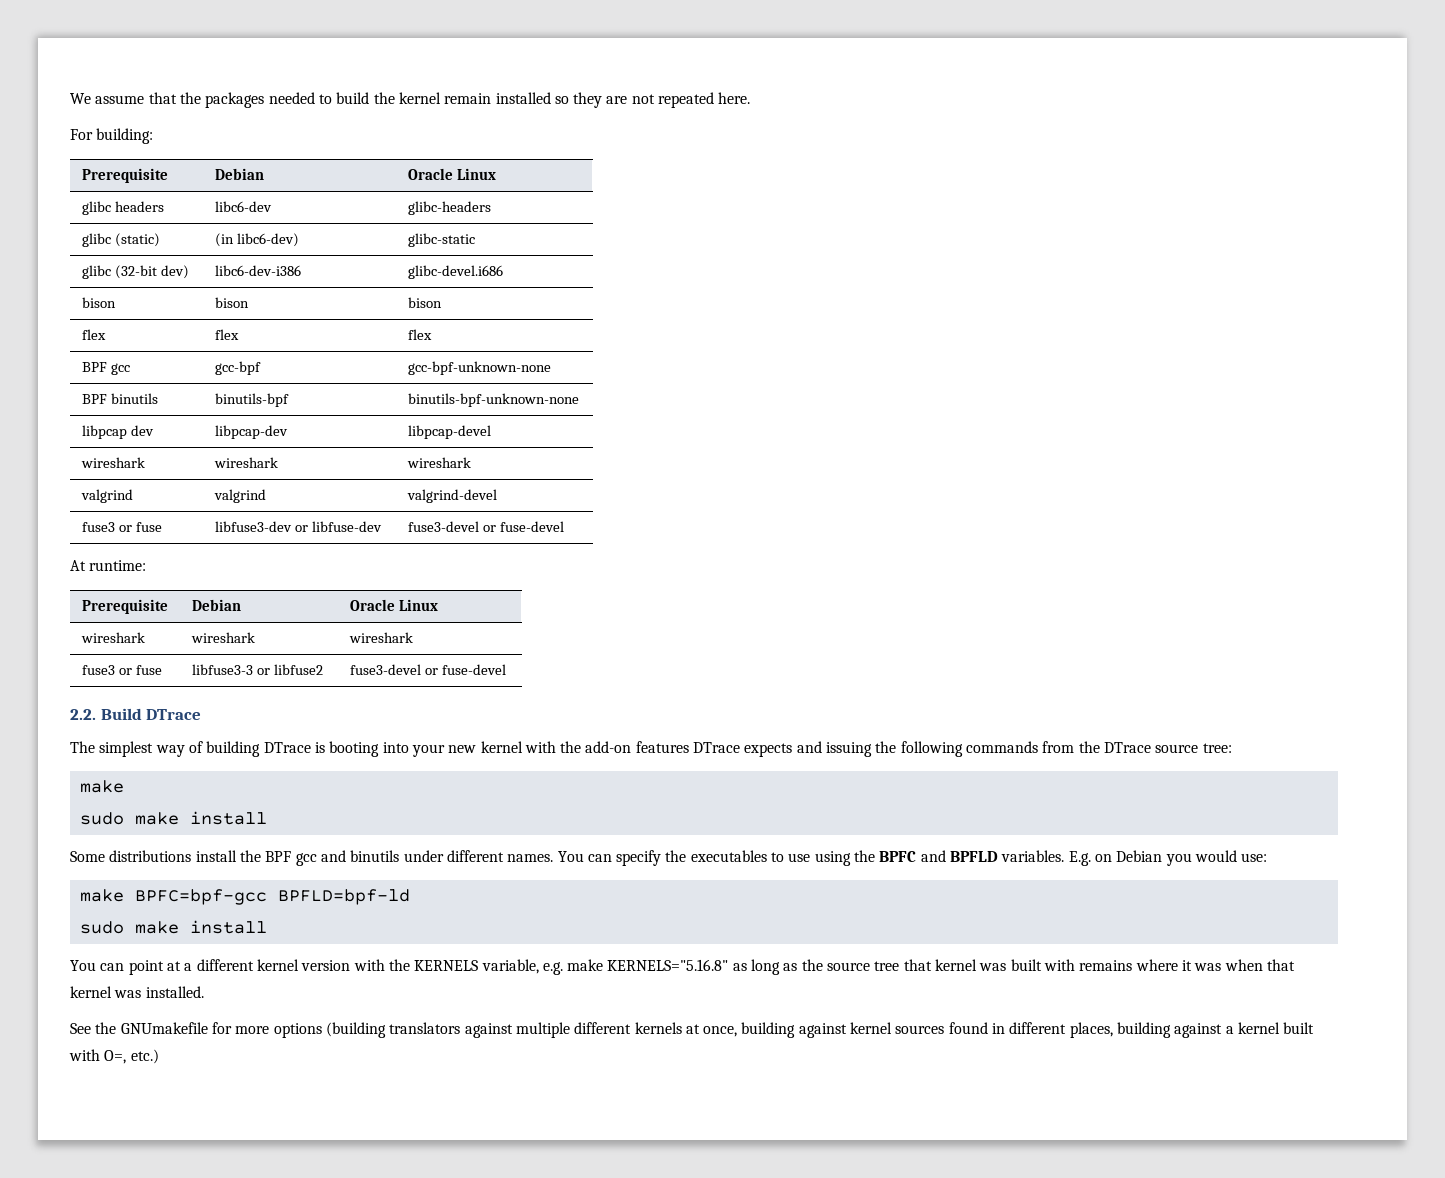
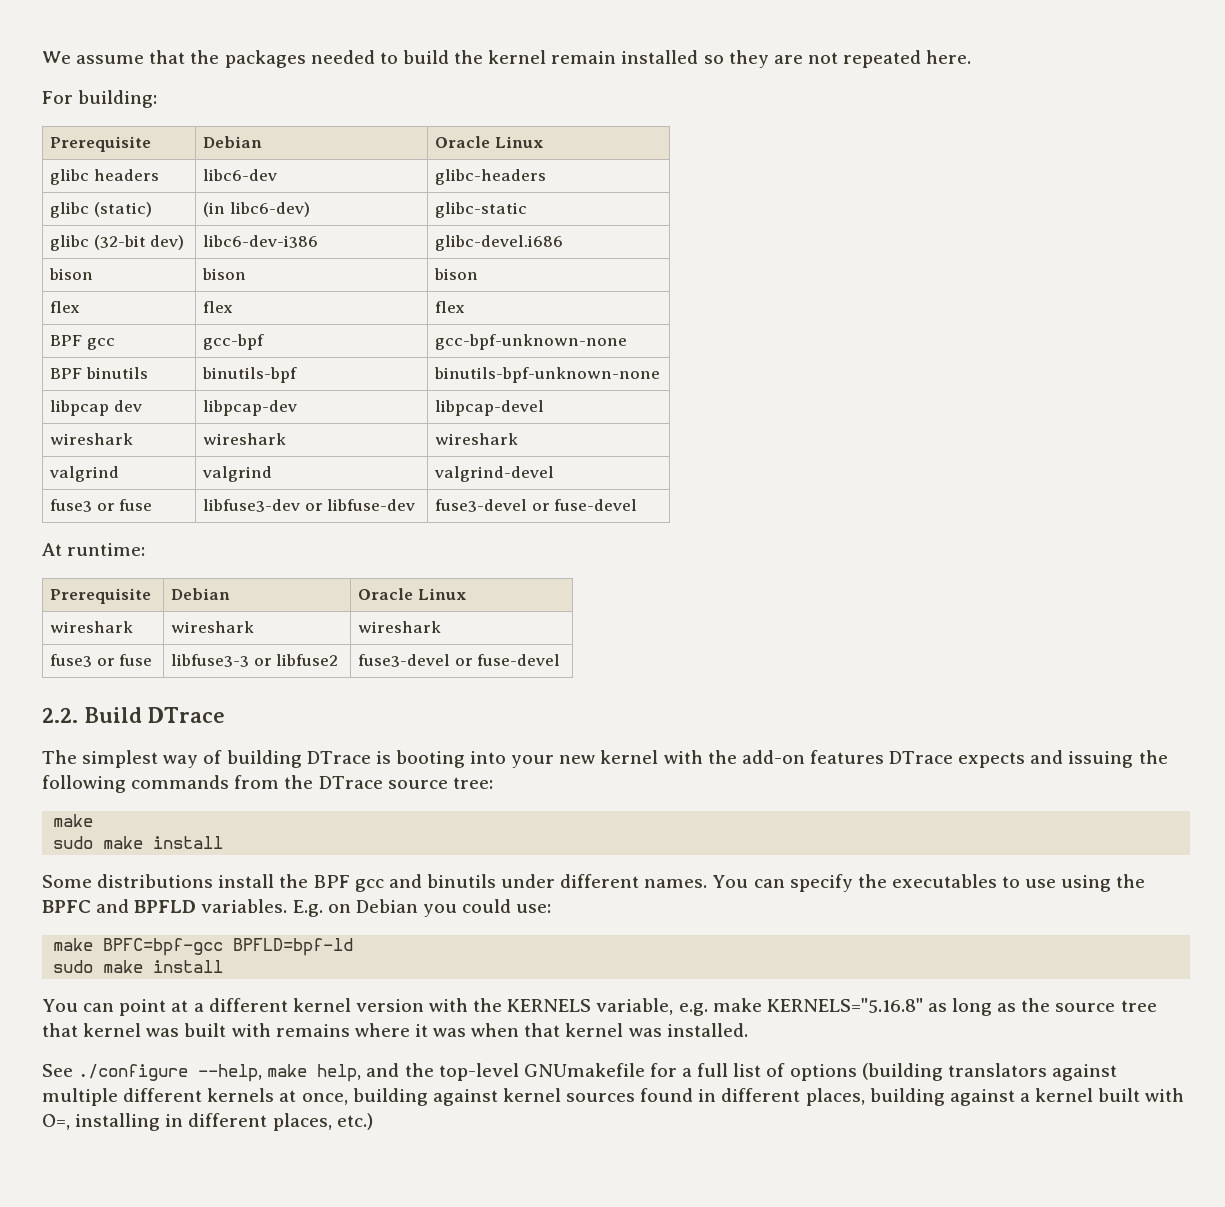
- E.g. on Debian you would use:
+ E.g. on Debian you could use:
- See the GNUmakefile for more options (building translators against multiple different kernels at once, building against kernel sources found in different places, building against a kernel built with O=, etc.)
+ See ./configure --help, make help, and the top-level GNUmakefile for a full list of options (building translators against multiple different kernels at once, building against kernel sources found in different places, building against a kernel built with O=, installing in different places, etc.)

